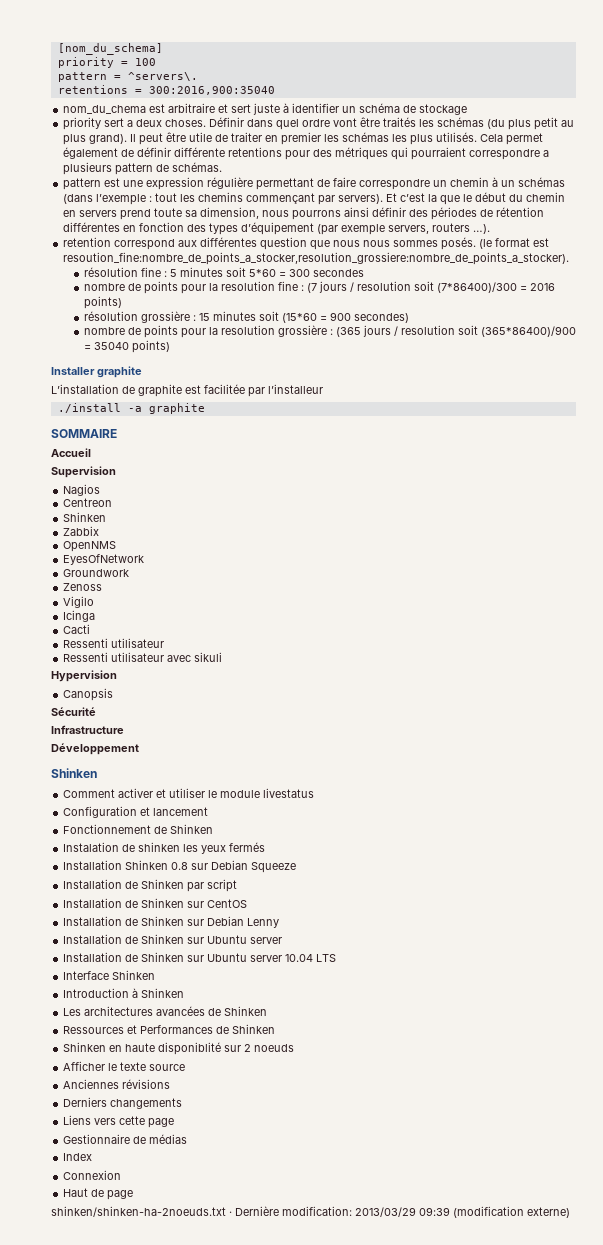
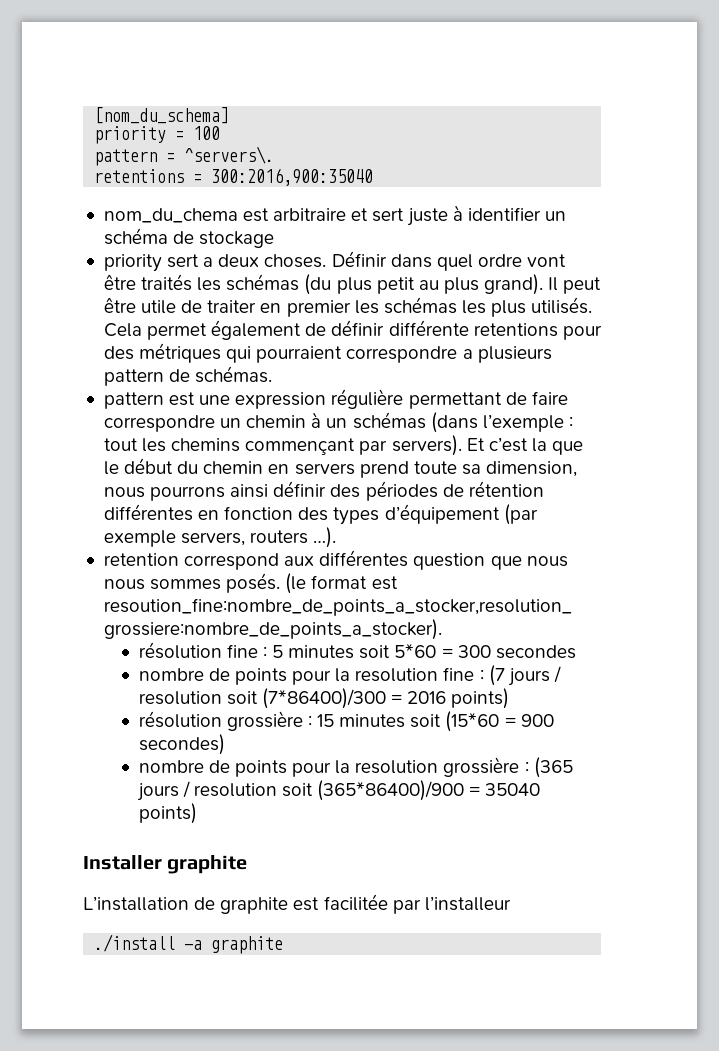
- SOMMAIRE
- Accueil
- Supervision
- Nagios
- Centreon
- Shinken
- Zabbix
- OpenNMS
- EyesOfNetwork
- Groundwork
- Zenoss
- Vigilo
- Icinga
- Cacti
- Ressenti utilisateur
- Ressenti utilisateur avec sikuli
- Hypervision
- Canopsis
- Sécurité
- Infrastructure
- Développement
- Shinken
- Comment activer et utiliser le module livestatus
- Configuration et lancement
- Fonctionnement de Shinken
- Instalation de shinken les yeux fermés
- Installation Shinken 0.8 sur Debian Squeeze
- Installation de Shinken par script
- Installation de Shinken sur CentOS
- Installation de Shinken sur Debian Lenny
- Installation de Shinken sur Ubuntu server
- Installation de Shinken sur Ubuntu server 10.04 LTS
- Interface Shinken
- Introduction à Shinken
- Les architectures avancées de Shinken
- Ressources et Performances de Shinken
- Shinken en haute disponiblité sur 2 noeuds
- Afficher le texte source
- Anciennes révisions
- Derniers changements
- Liens vers cette page
- Gestionnaire de médias
- Index
- Connexion
- Haut de page
- shinken/shinken-ha-2noeuds.txt · Dernière modification: 2013/03/29 09:39 (modification externe)

